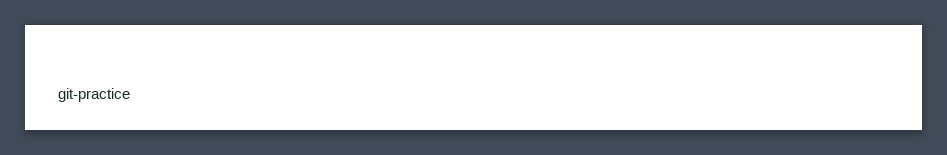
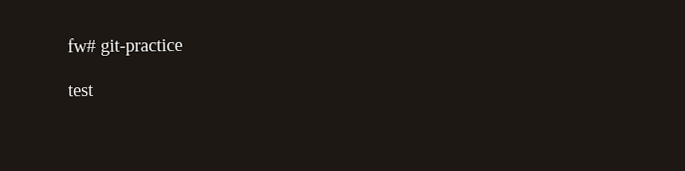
- git-practice
+ fw# git-practice
+ test

